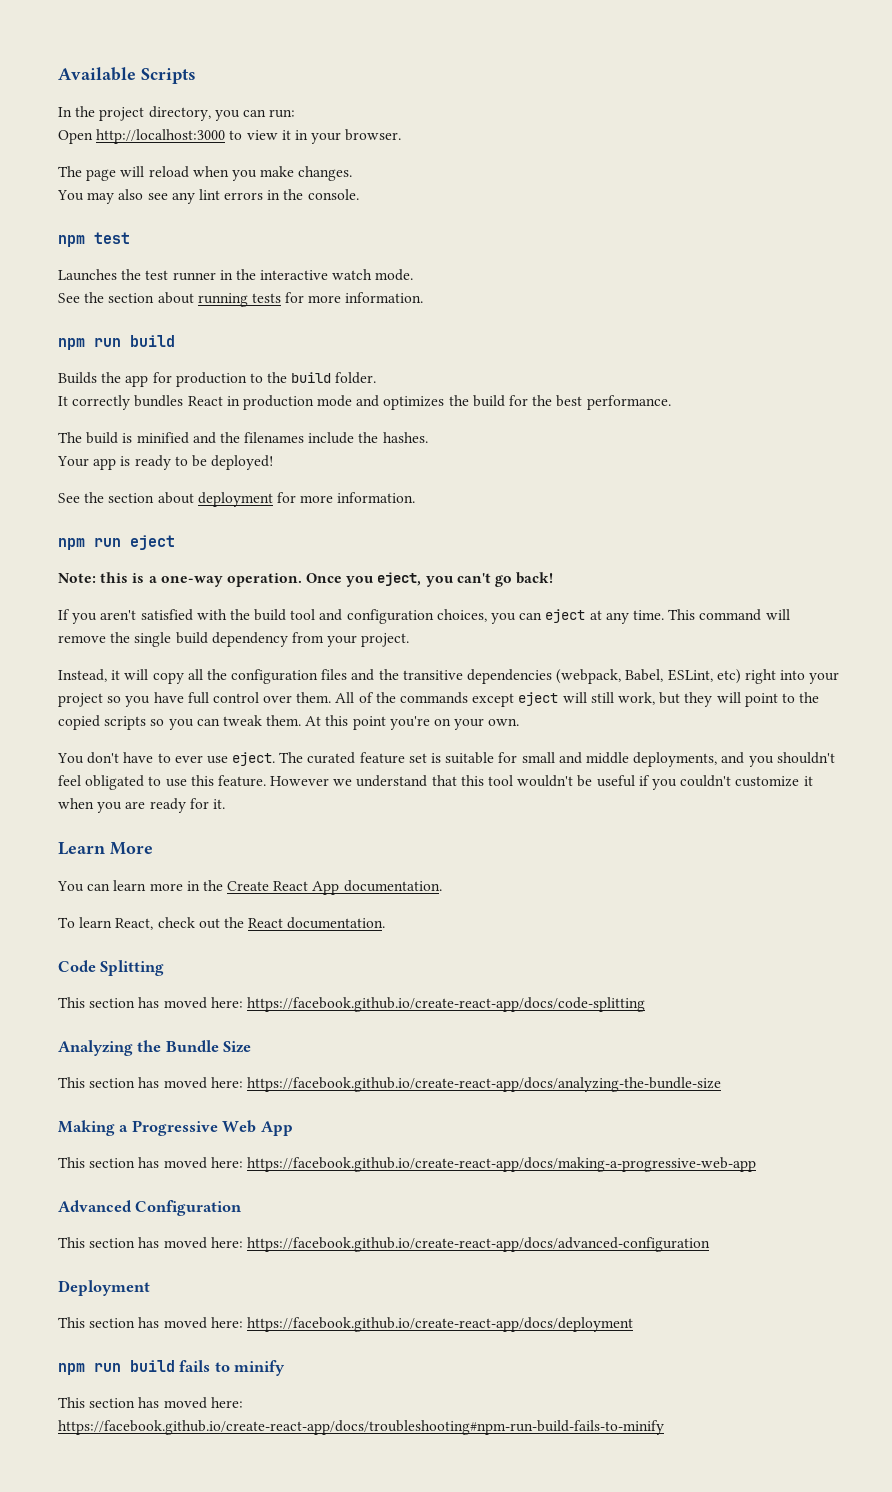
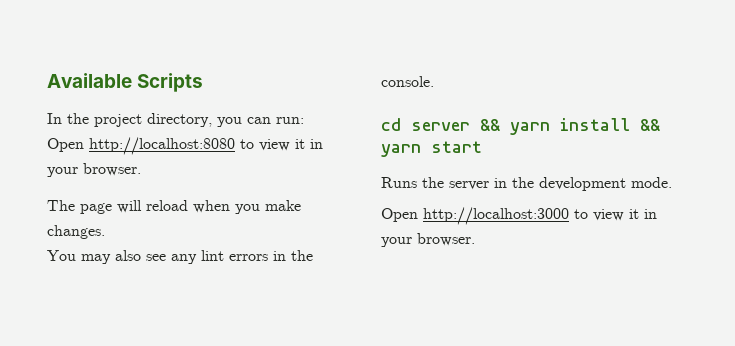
- Open http://localhost:3000 to view it in your browser.
+ Open http://localhost:8080 to view it in your browser.
- npm test
- Launches the test runner in the interactive watch mode.
- See the section about running tests for more information.
- npm run build
- Builds the app for production to the build folder.
- It correctly bundles React in production mode and optimizes the build for the best performance.
- The build is minified and the filenames include the hashes.
- Your app is ready to be deployed!
- See the section about deployment for more information.
- npm run eject
- Note: this is a one-way operation. Once you eject, you can't go back!
- If you aren't satisfied with the build tool and configuration choices, you can eject at any time. This command will remove the single build dependency from your project.
- Instead, it will copy all the configuration files and the transitive dependencies (webpack, Babel, ESLint, etc) right into your project so you have full control over them. All of the commands except eject will still work, but they will point to the copied scripts so you can tweak them. At this point you're on your own.
- You don't have to ever use eject. The curated feature set is suitable for small and middle deployments, and you shouldn't feel obligated to use this feature. However we understand that this tool wouldn't be useful if you couldn't customize it when you are ready for it.
- Learn More
- You can learn more in the Create React App documentation.
- To learn React, check out the React documentation.
- Code Splitting
- This section has moved here: https://facebook.github.io/create-react-app/docs/code-splitting
- Analyzing the Bundle Size
- This section has moved here: https://facebook.github.io/create-react-app/docs/analyzing-the-bundle-size
- Making a Progressive Web App
- This section has moved here: https://facebook.github.io/create-react-app/docs/making-a-progressive-web-app
- Advanced Configuration
- This section has moved here: https://facebook.github.io/create-react-app/docs/advanced-configuration
- Deployment
- This section has moved here: https://facebook.github.io/create-react-app/docs/deployment
- npm run build fails to minify
- This section has moved here: https://facebook.github.io/create-react-app/docs/troubleshooting#npm-run-build-fails-to-minify
+ cd server && yarn install && yarn start
+ Runs the server in the development mode.
+ Open http://localhost:3000 to view it in your browser.

